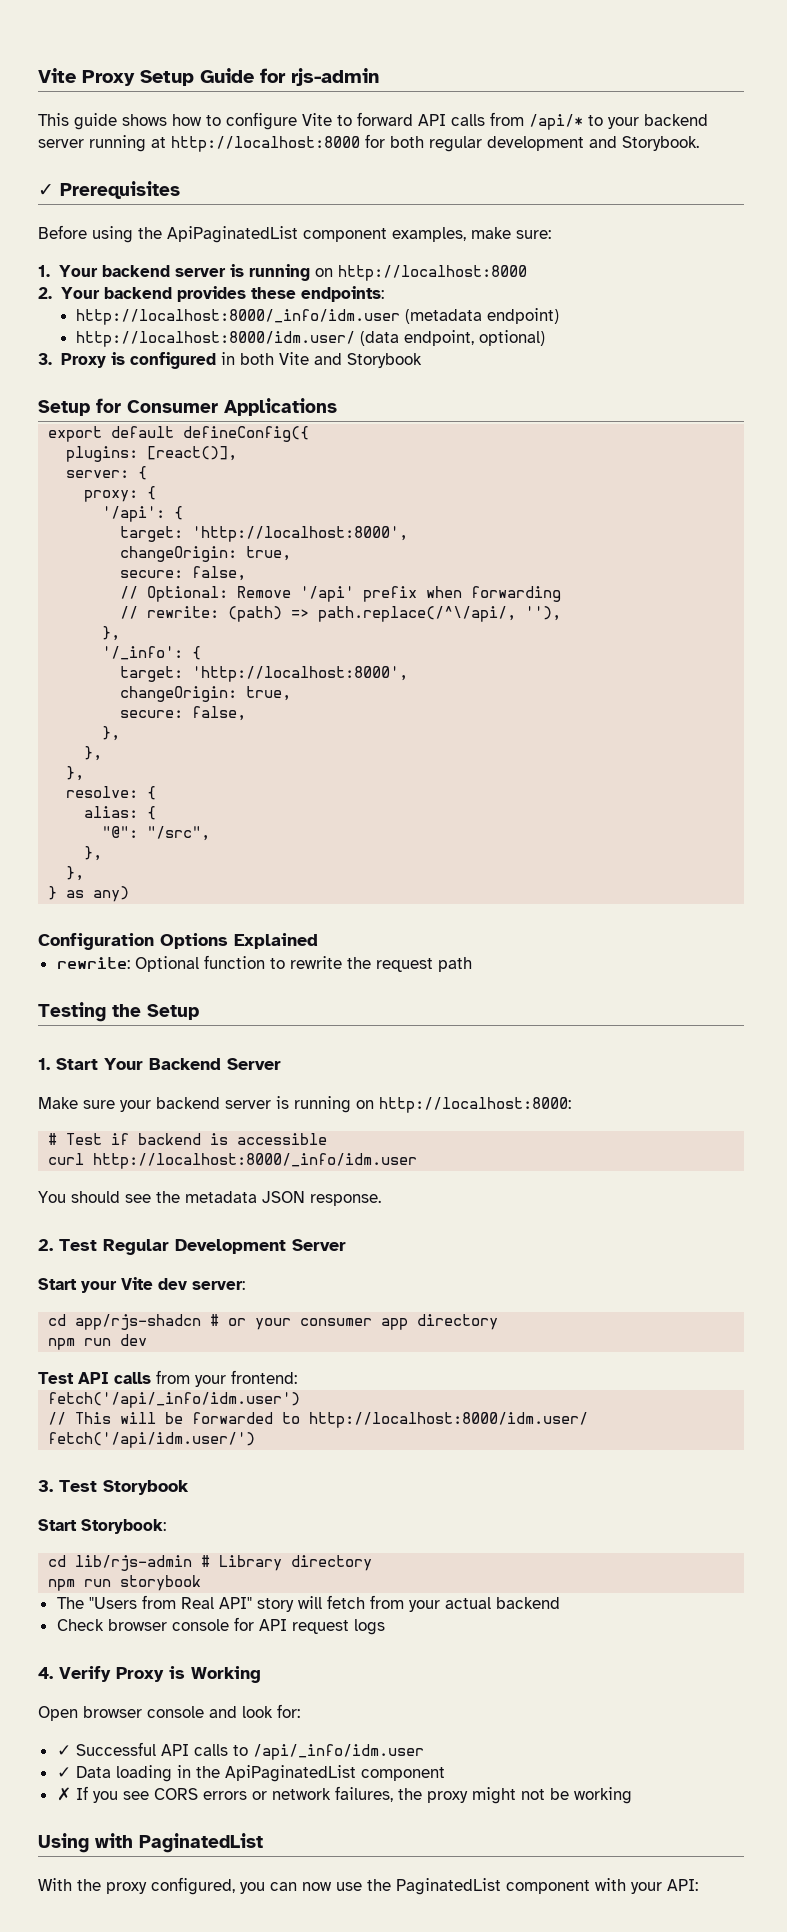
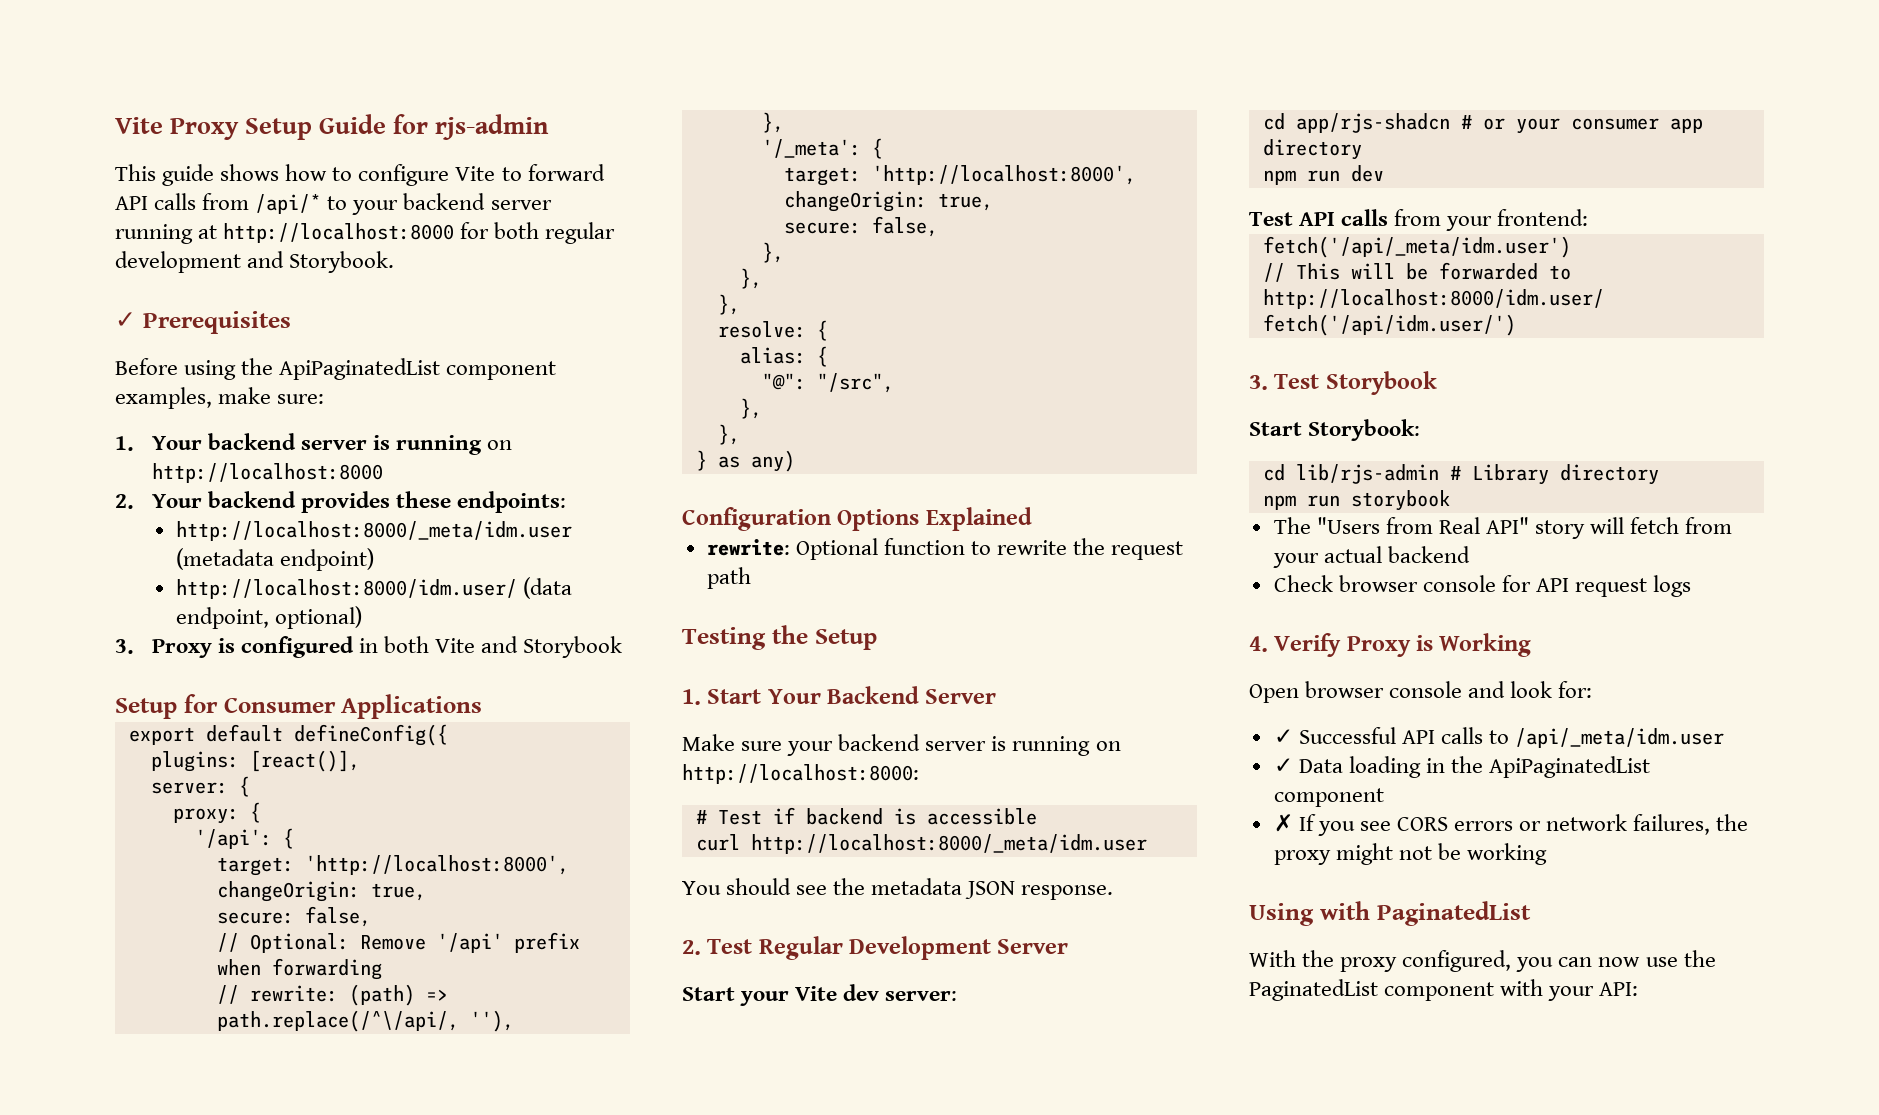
- http://localhost:8000/_info/idm.user (metadata endpoint)
+ http://localhost:8000/_meta/idm.user (metadata endpoint)
- '/_info': {
+ '/_meta': {
- curl http://localhost:8000/_info/idm.user
+ curl http://localhost:8000/_meta/idm.user
- fetch('/api/_info/idm.user')
+ fetch('/api/_meta/idm.user')
- ✓ Successful API calls to /api/_info/idm.user
+ ✓ Successful API calls to /api/_meta/idm.user

